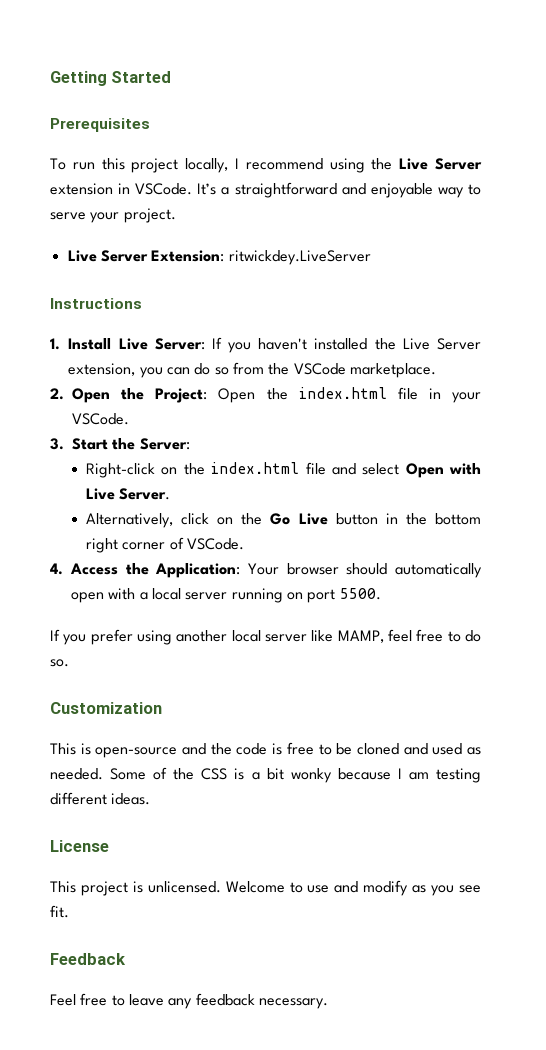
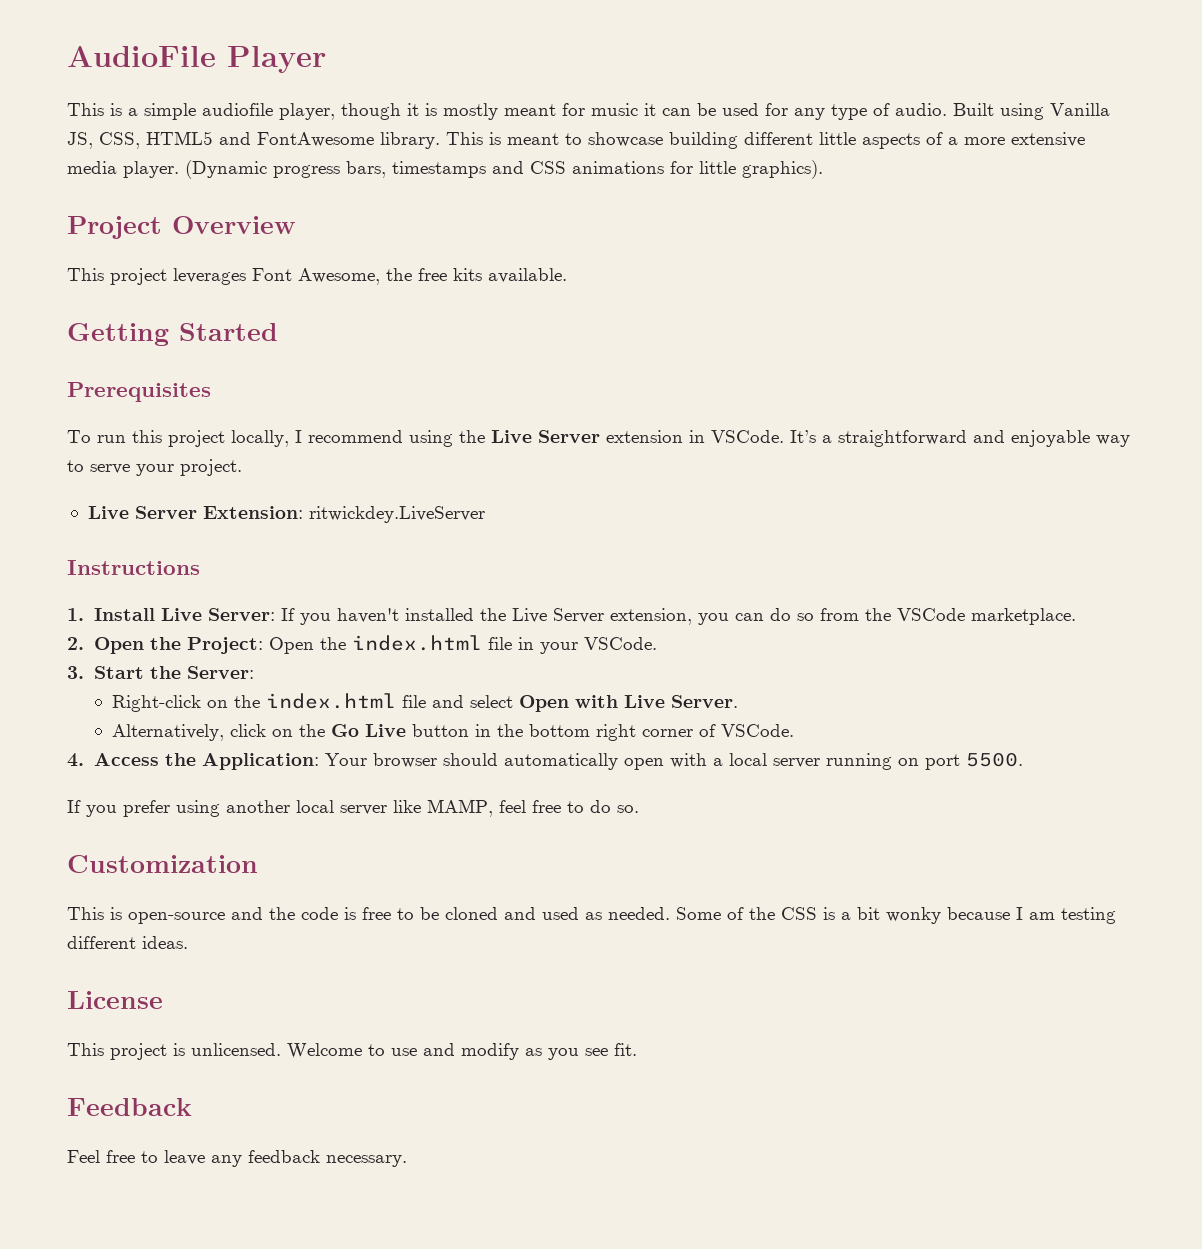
+ AudioFile Player
+ This is a simple audiofile player, though it is mostly meant for music it can be used for any type of audio. Built using Vanilla JS, CSS, HTML5 and FontAwesome library. This is meant to showcase building different little aspects of a more extensive media player. (Dynamic progress bars, timestamps and CSS animations for little graphics).
+ Project Overview
+ This project leverages Font Awesome, the free kits available.

